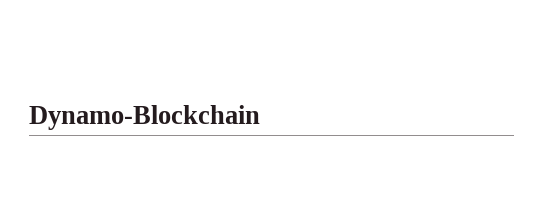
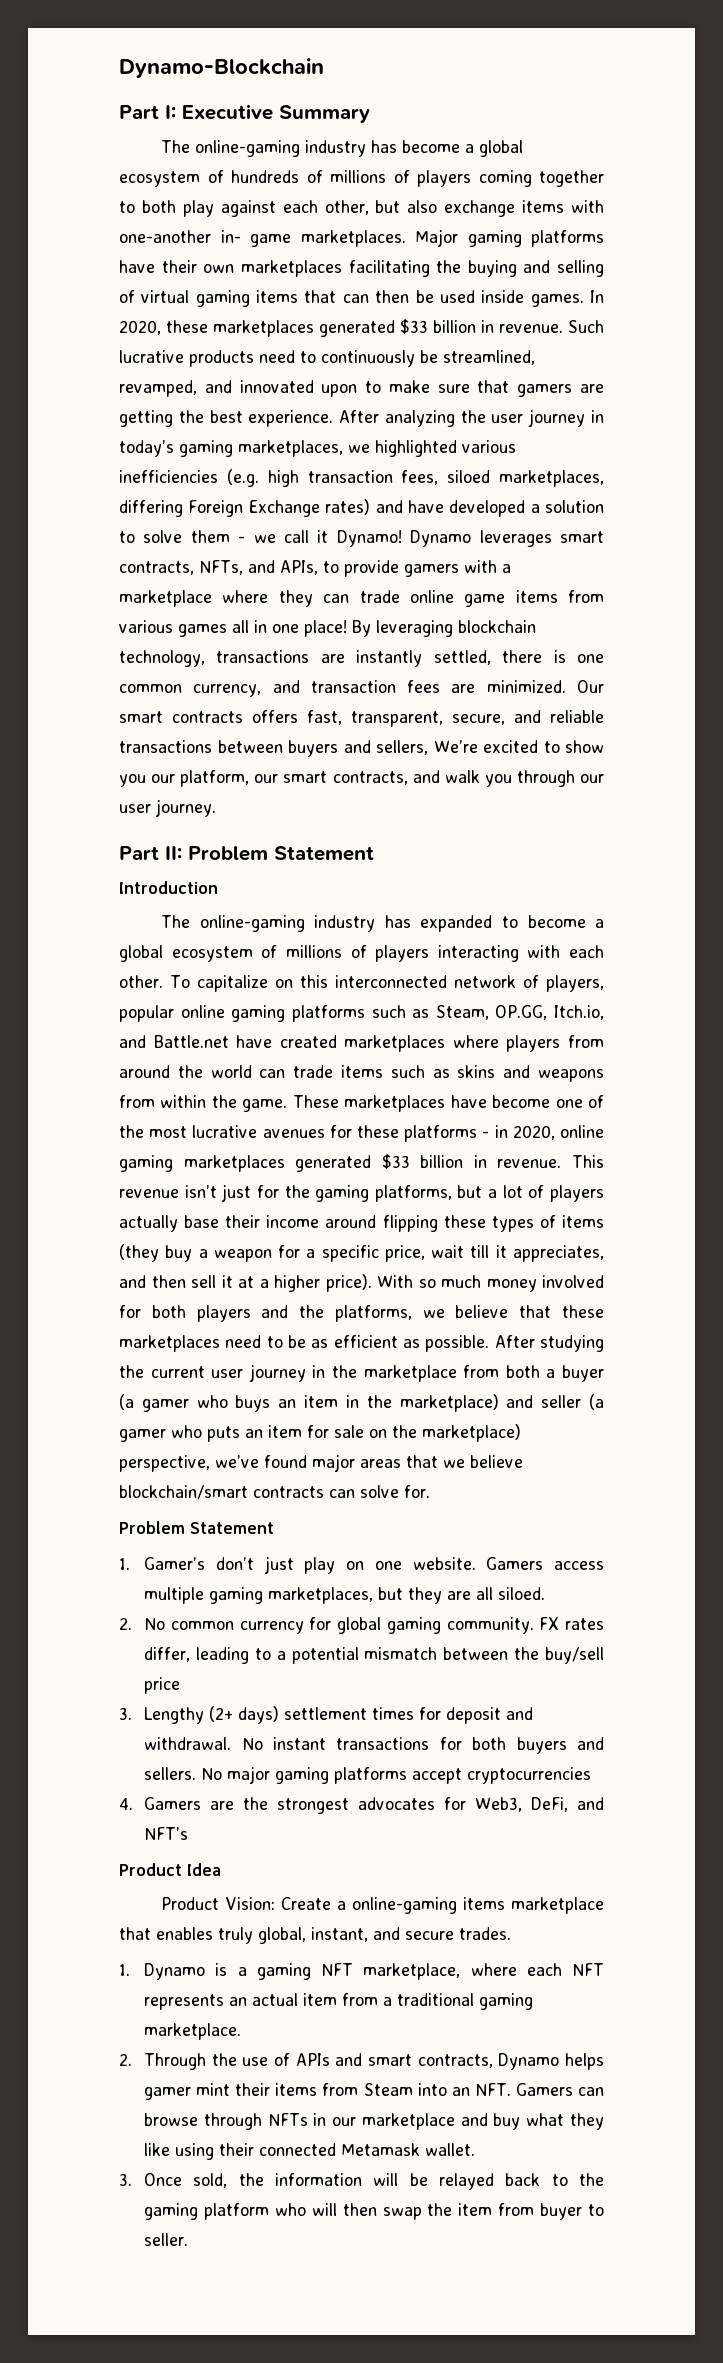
+ Part I: Executive Summary
+ The online-gaming industry has become a global ecosystem of hundreds of millions of players coming together to both play against each other, but also exchange items with one-another in- game marketplaces. Major gaming platforms have their own marketplaces facilitating the buying and selling of virtual gaming items that can then be used inside games. In 2020, these marketplaces generated $33 billion in revenue. Such lucrative products need to continuously be streamlined, revamped, and innovated upon to make sure that gamers are getting the best experience. After analyzing the user journey in today’s gaming marketplaces, we highlighted various inefficiencies (e.g. high transaction fees, siloed marketplaces, differing Foreign Exchange rates) and have developed a solution to solve them - we call it Dynamo! Dynamo leverages smart contracts, NFTs, and APIs, to provide gamers with a marketplace where they can trade online game items from various games all in one place! By leveraging blockchain technology, transactions are instantly settled, there is one common currency, and transaction fees are minimized. Our smart contracts offers fast, transparent, secure, and reliable transactions between buyers and sellers, We’re excited to show you our platform, our smart contracts, and walk you through our user journey.
+ Part II: Problem Statement
+ Introduction
+ The online-gaming industry has expanded to become a global ecosystem of millions of players interacting with each other. To capitalize on this interconnected network of players, popular online gaming platforms such as Steam, OP.GG, Itch.io, and Battle.net have created marketplaces where players from around the world can trade items such as skins and weapons from within the game. These marketplaces have become one of the most lucrative avenues for these platforms - in 2020, online gaming marketplaces generated $33 billion in revenue. This revenue isn’t just for the gaming platforms, but a lot of players actually base their income around flipping these types of items (they buy a weapon for a specific price, wait till it appreciates, and then sell it at a higher price). With so much money involved for both players and the platforms, we believe that these marketplaces need to be as efficient as possible. After studying the current user journey in the marketplace from both a buyer (a gamer who buys an item in the marketplace) and seller (a gamer who puts an item for sale on the marketplace) perspective, we’ve found major areas that we believe blockchain/smart contracts can solve for.
+ Problem Statement
+ 1. Gamer’s don’t just play on one website. Gamers access multiple gaming marketplaces, but they are all siloed.
+ 2. No common currency for global gaming community. FX rates differ, leading to a potential mismatch between the buy/sell price
+ 3. Lengthy (2+ days) settlement times for deposit and withdrawal. No instant transactions for both buyers and sellers. No major gaming platforms accept cryptocurrencies
+ 4. Gamers are the strongest advocates for Web3, DeFi, and NFT’s
+ Product Idea
+ Product Vision: Create a online-gaming items marketplace that enables truly global, instant, and secure trades.
+ 1. Dynamo is a gaming NFT marketplace, where each NFT represents an actual item from a traditional gaming marketplace.
+ 2. Through the use of APIs and smart contracts, Dynamo helps gamer mint their items from Steam into an NFT. Gamers can browse through NFTs in our marketplace and buy what they like using their connected Metamask wallet.
+ 3. Once sold, the information will be relayed back to the gaming platform who will then swap the item from buyer to seller.

